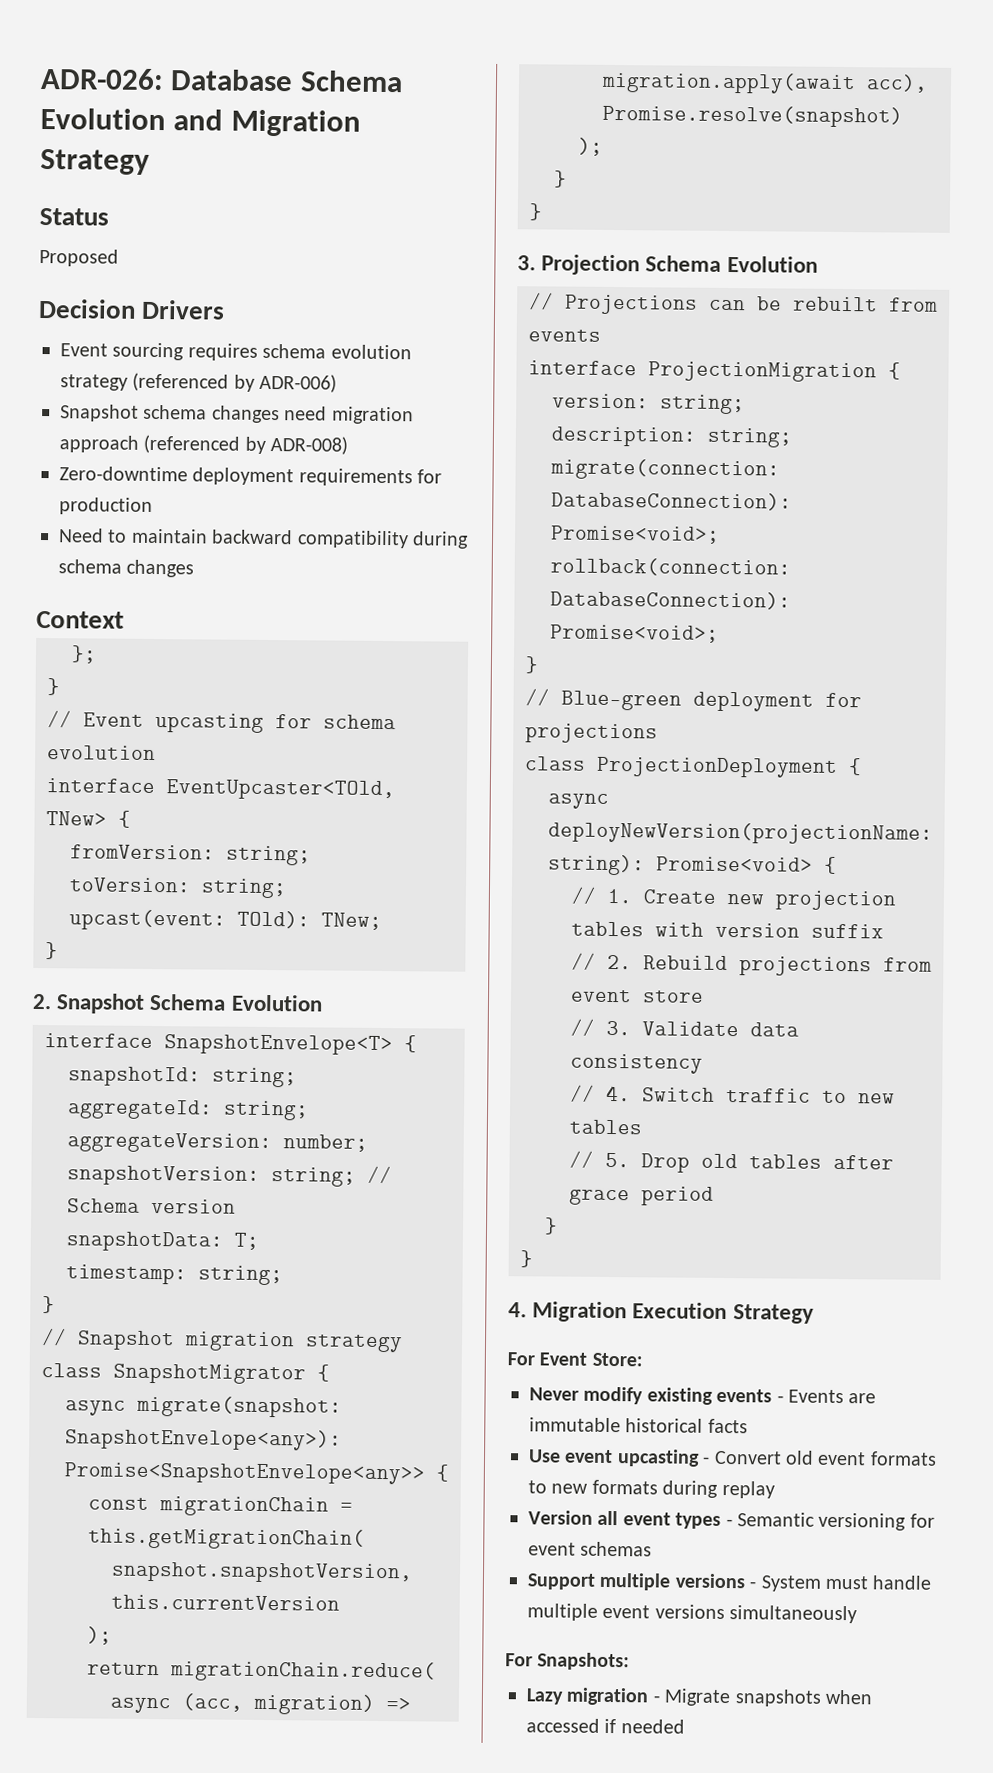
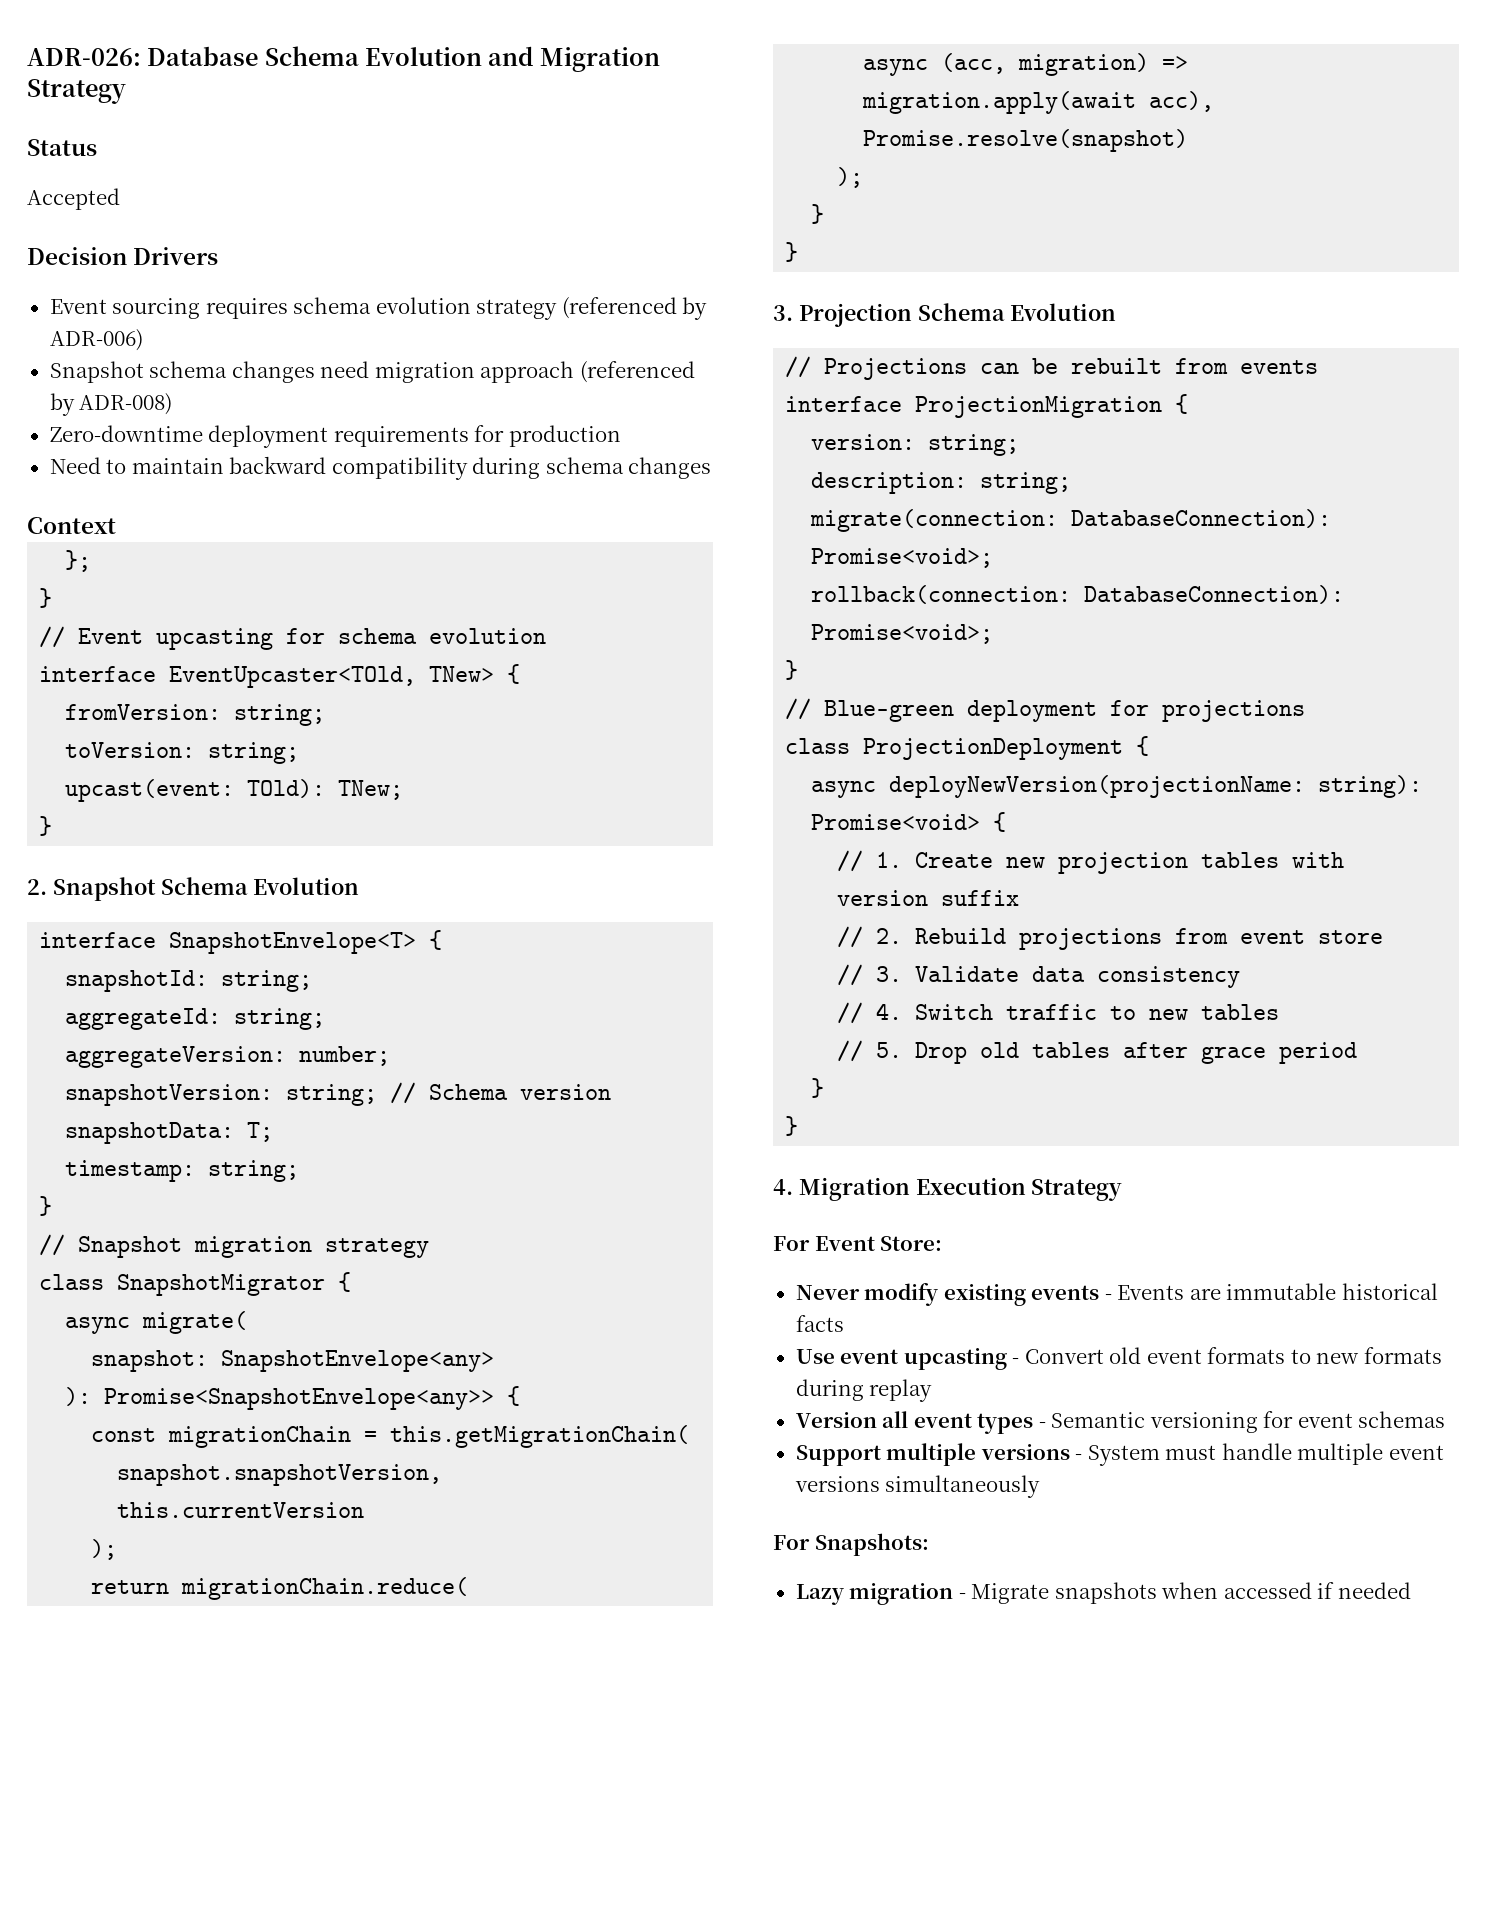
- Proposed
+ Accepted
- async migrate(snapshot: SnapshotEnvelope<any>): Promise<SnapshotEnvelope<any>> {
+ async migrate(
+ snapshot: SnapshotEnvelope<any>
+ ): Promise<SnapshotEnvelope<any>> {

